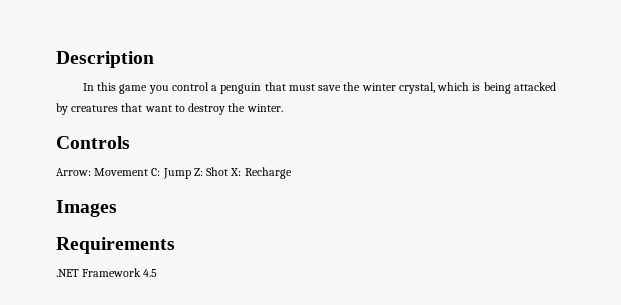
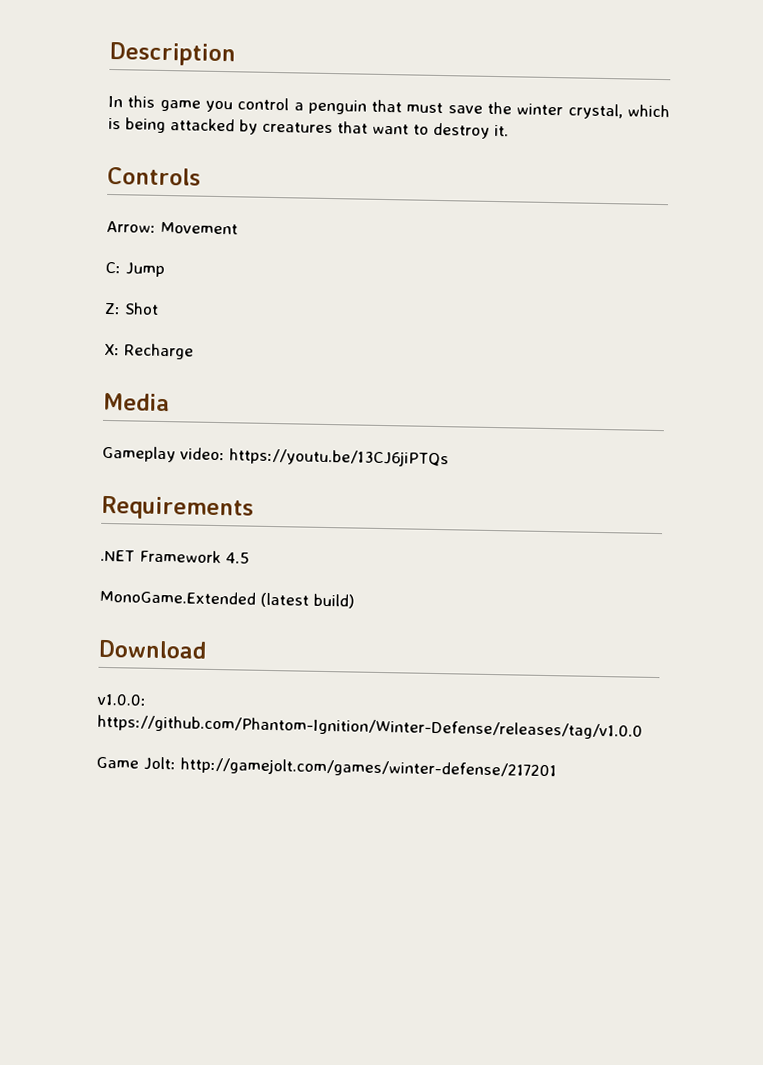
- In this game you control a penguin that must save the winter crystal, which is being attacked by creatures that want to destroy the winter.
+ In this game you control a penguin that must save the winter crystal, which is being attacked by creatures that want to destroy it.
- Arrow: Movement C: Jump Z: Shot X: Recharge
+ Arrow: Movement
+ C: Jump
+ Z: Shot
+ X: Recharge
- Images
+ Media
+ Gameplay video: https://youtu.be/13CJ6jiPTQs
+ MonoGame.Extended (latest build)
+ Download
+ v1.0.0: https://github.com/Phantom-Ignition/Winter-Defense/releases/tag/v1.0.0
+ Game Jolt: http://gamejolt.com/games/winter-defense/217201

